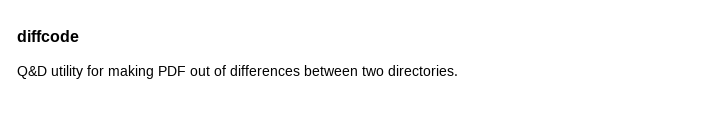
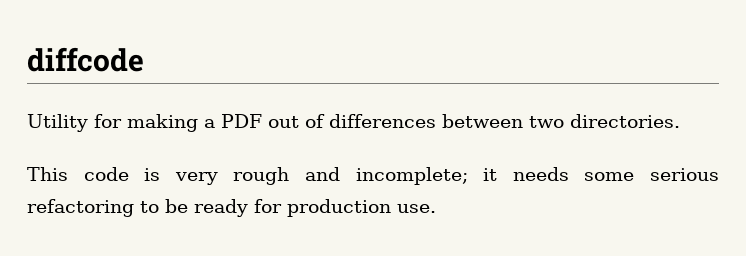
- Q&D utility for making PDF out of differences between two directories.
+ Utility for making a PDF out of differences between two directories.
+ This code is very rough and incomplete; it needs some serious refactoring to be ready for production use.

